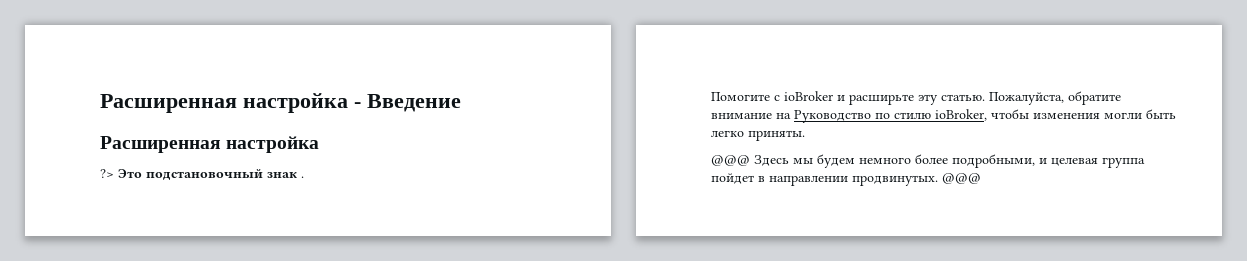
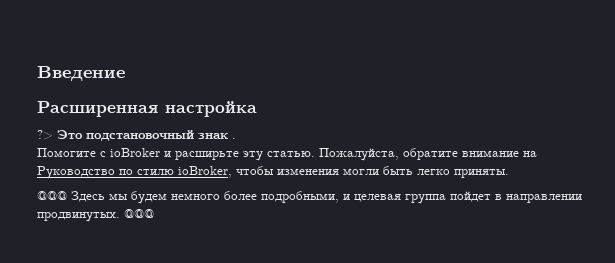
- Расширенная настройка - Введение
+ Введение

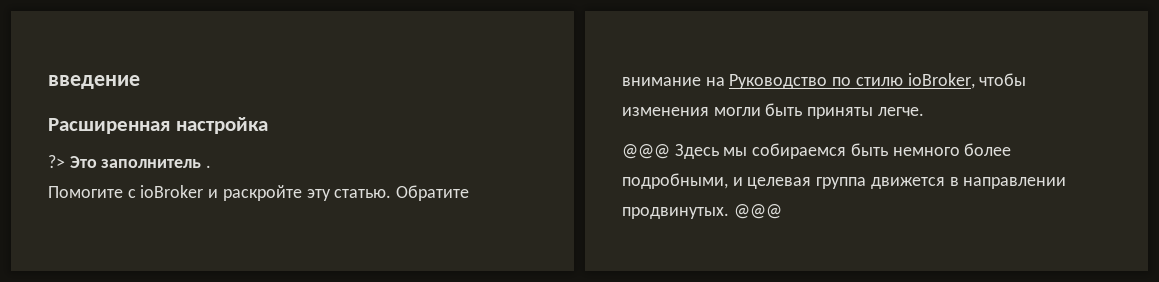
- Введение
+ введение
- ?> Это подстановочный знак .
+ ?> Это заполнитель .
- Помогите с ioBroker и расширьте эту статью.
+ Помогите с ioBroker и раскройте эту статью.
- Пожалуйста, обратите внимание на Руководство по стилю ioBroker, чтобы изменения могли быть легко приняты.
+ Обратите внимание на Руководство по стилю ioBroker, чтобы изменения могли быть приняты легче.
- @@@ Здесь мы будем немного более подробными, и целевая группа пойдет в направлении продвинутых.
+ @@@ Здесь мы собираемся быть немного более подробными, и целевая группа движется в направлении продвинутых.

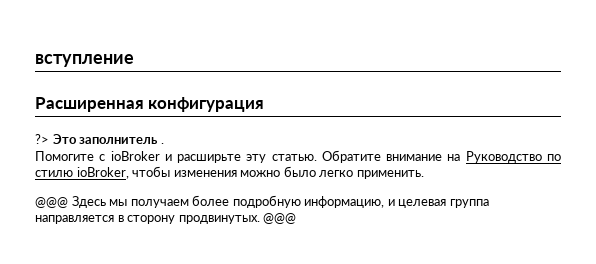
- введение
+ вступление
- Расширенная настройка
+ Расширенная конфигурация
- Помогите с ioBroker и раскройте эту статью.
+ Помогите с ioBroker и расширьте эту статью.
- Обратите внимание на Руководство по стилю ioBroker, чтобы изменения могли быть приняты легче.
+ Обратите внимание на Руководство по стилю ioBroker, чтобы изменения можно было легко применить.
- @@@ Здесь мы собираемся быть немного более подробными, и целевая группа движется в направлении продвинутых.
+ @@@ Здесь мы получаем более подробную информацию, и целевая группа направляется в сторону продвинутых.

